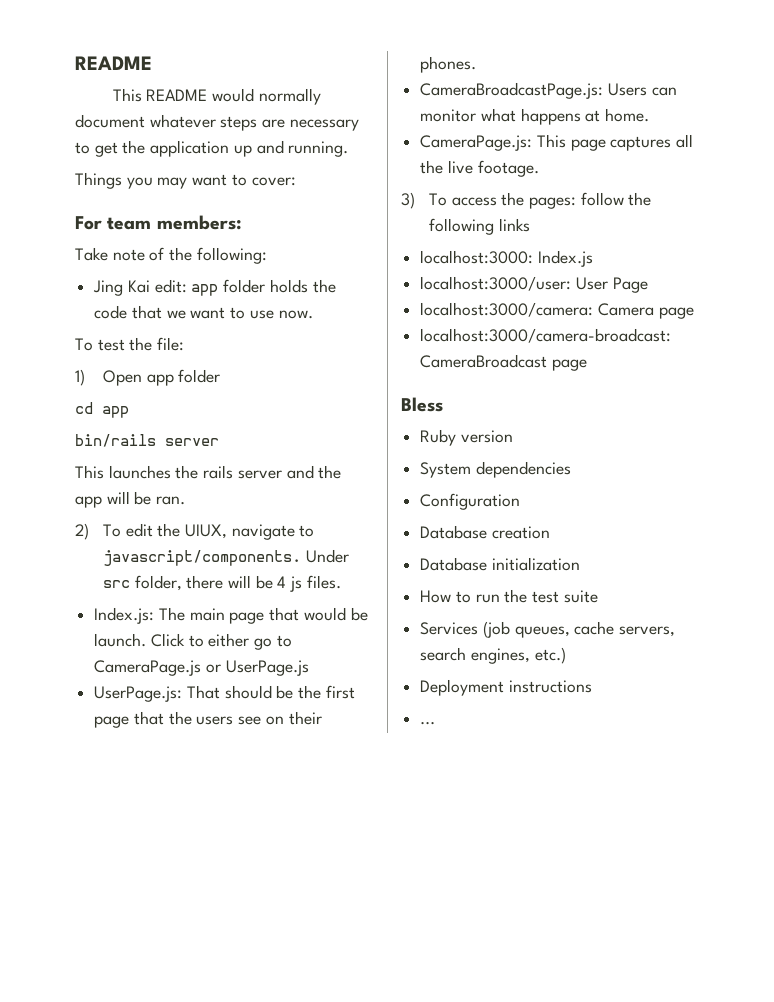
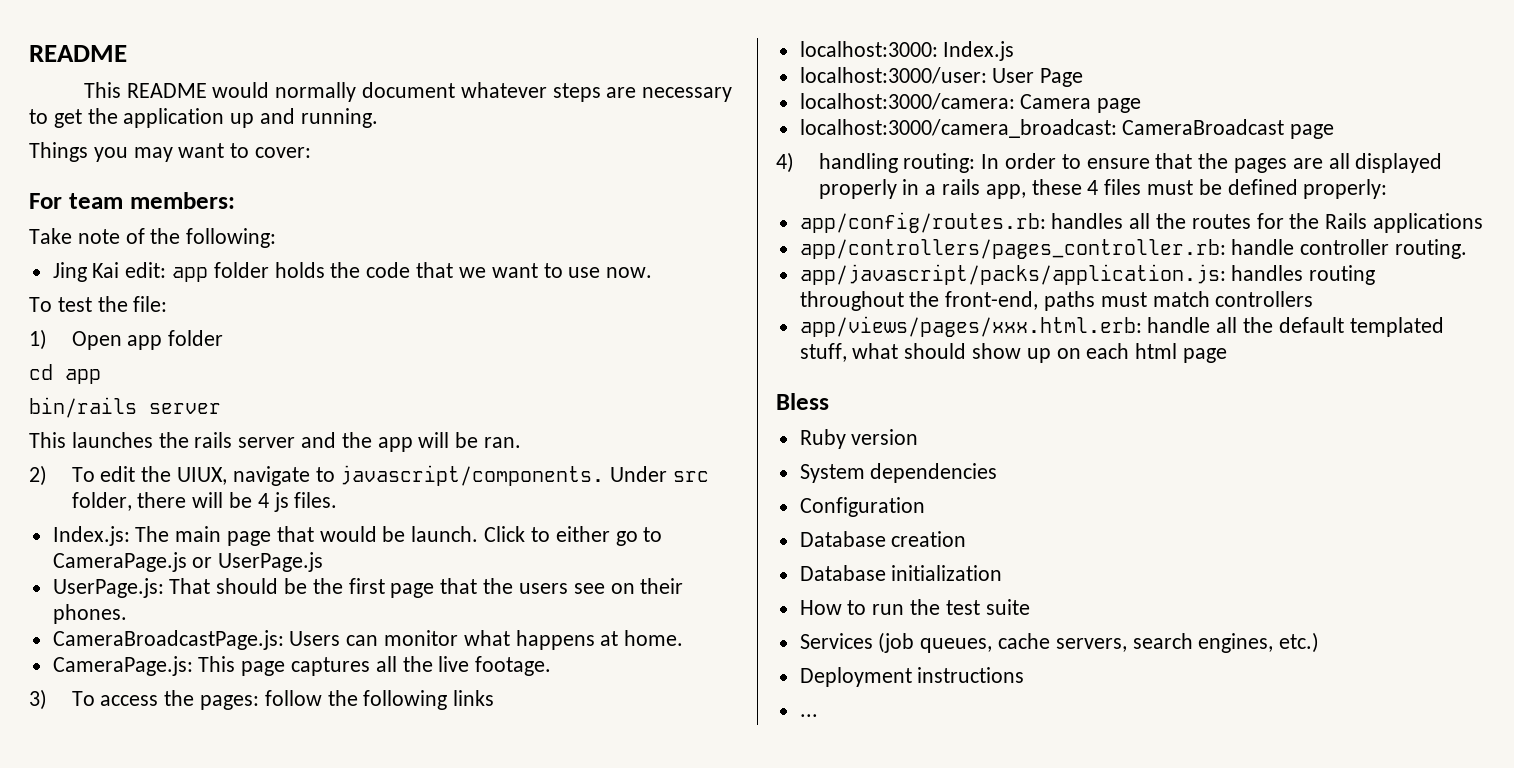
- localhost:3000/camera-broadcast: CameraBroadcast page
+ localhost:3000/camera_broadcast: CameraBroadcast page
+ 4) handling routing: In order to ensure that the pages are all displayed properly in a rails app, these 4 files must be defined properly:
+ app/config/routes.rb: handles all the routes for the Rails applications
+ app/controllers/pages_controller.rb: handle controller routing.
+ app/javascript/packs/application.js: handles routing throughout the front-end, paths must match controllers
+ app/views/pages/xxx.html.erb: handle all the default templated stuff, what should show up on each html page

